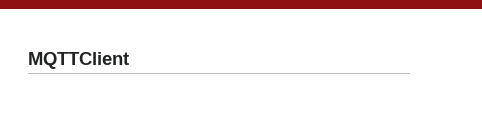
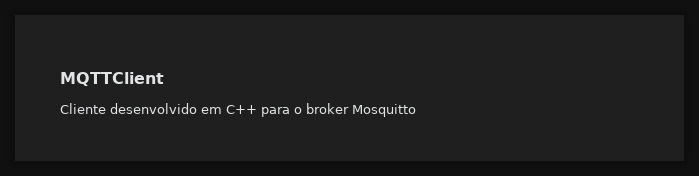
+ Cliente desenvolvido em C++ para o broker Mosquitto

